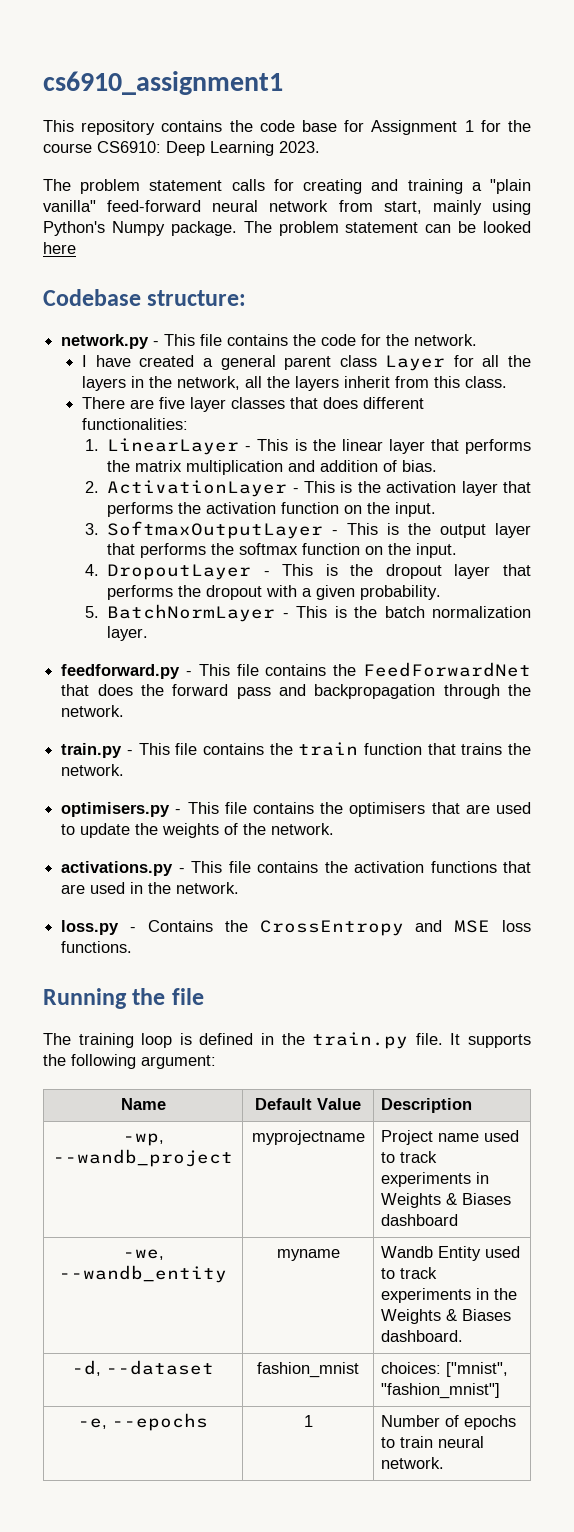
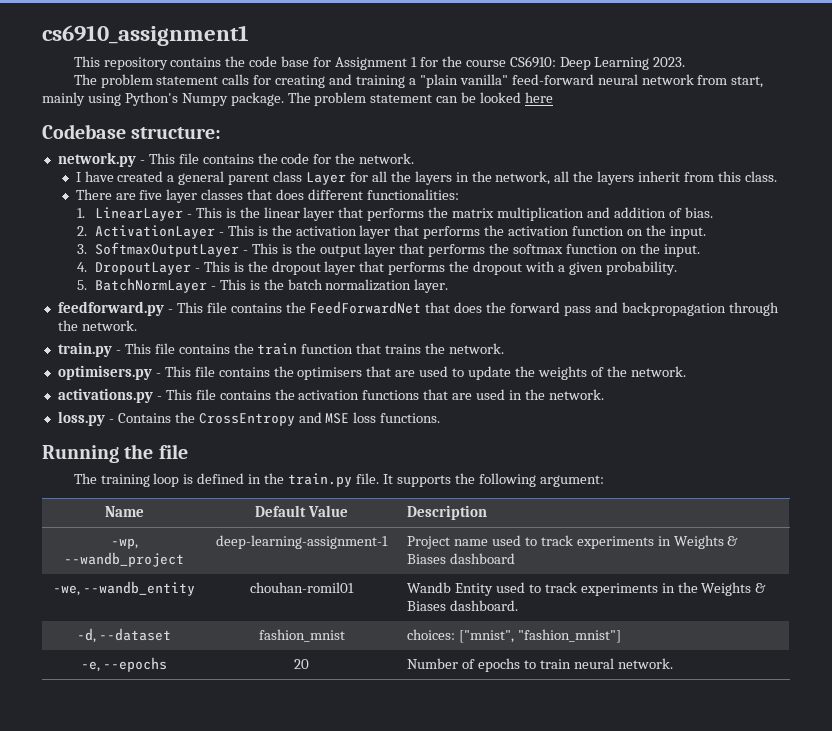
- -wp, --wandb_project | myprojectname | Project name used to track experiments in Weights & Biases dashboard
+ -wp, --wandb_project | deep-learning-assignment-1 | Project name used to track experiments in Weights & Biases dashboard
- -we, --wandb_entity | myname | Wandb Entity used to track experiments in the Weights & Biases dashboard.
+ -we, --wandb_entity | chouhan-romil01 | Wandb Entity used to track experiments in the Weights & Biases dashboard.
- -e, --epochs | 1 | Number of epochs to train neural network.
+ -e, --epochs | 20 | Number of epochs to train neural network.

